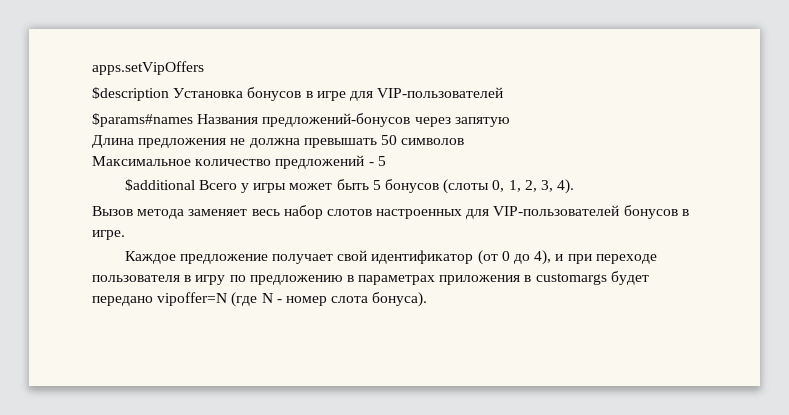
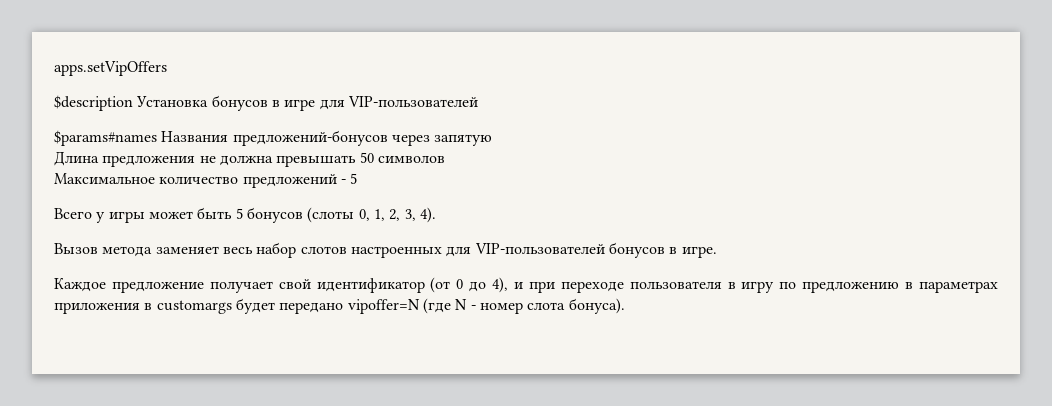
- $additional Всего у игры может быть 5 бонусов (слоты 0, 1, 2, 3, 4).
+ Всего у игры может быть 5 бонусов (слоты 0, 1, 2, 3, 4).

